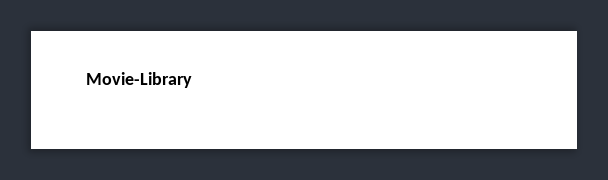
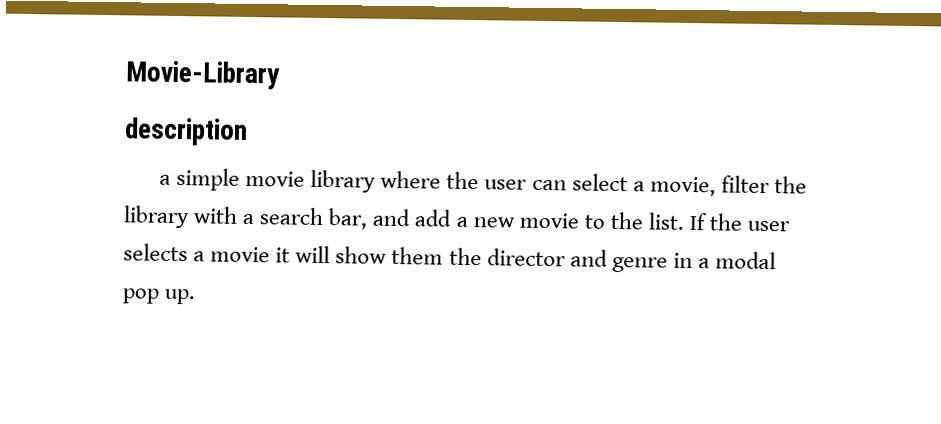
+ description
+ a simple movie library where the user can select a movie, filter the library with a search bar, and add a new movie to the list. If the user selects a movie it will show them the director and genre in a modal pop up.

